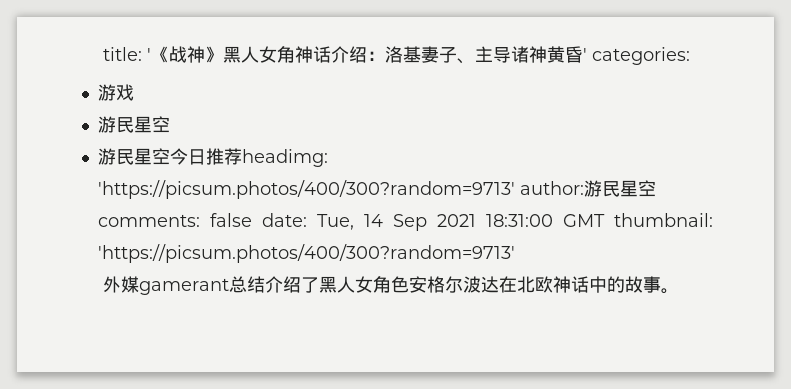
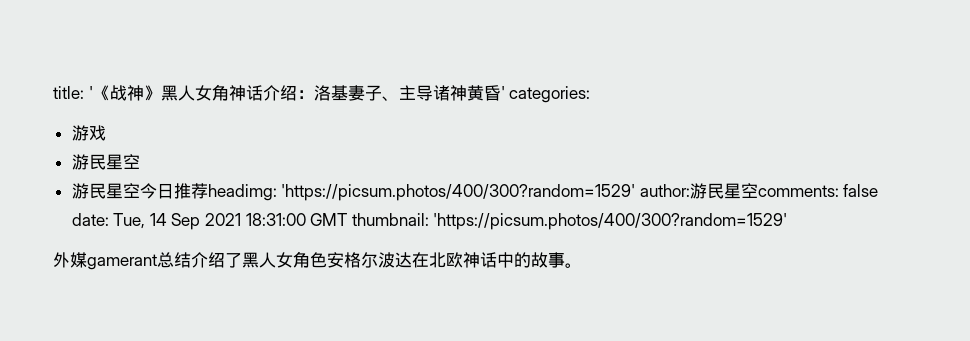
- 游民星空今日推荐headimg: 'https://picsum.photos/400/300?random=9713' author:游民星空comments: false date: Tue, 14 Sep 2021 18:31:00 GMT thumbnail: 'https://picsum.photos/400/300?random=9713'
+ 游民星空今日推荐headimg: 'https://picsum.photos/400/300?random=1529' author:游民星空comments: false date: Tue, 14 Sep 2021 18:31:00 GMT thumbnail: 'https://picsum.photos/400/300?random=1529'

